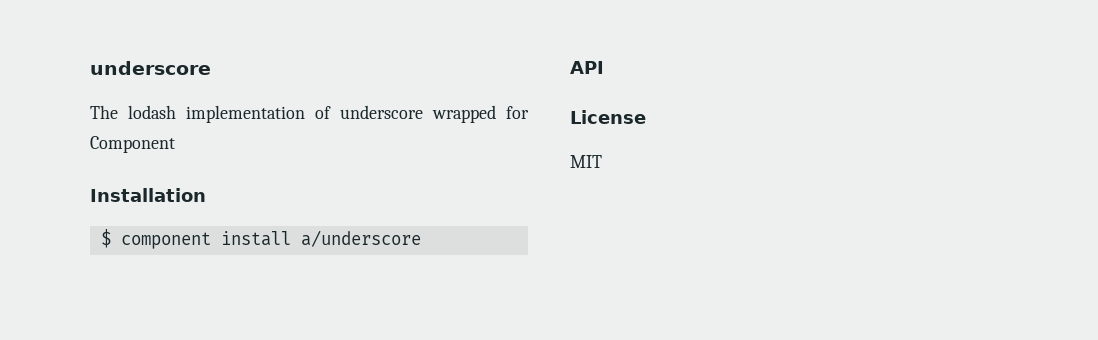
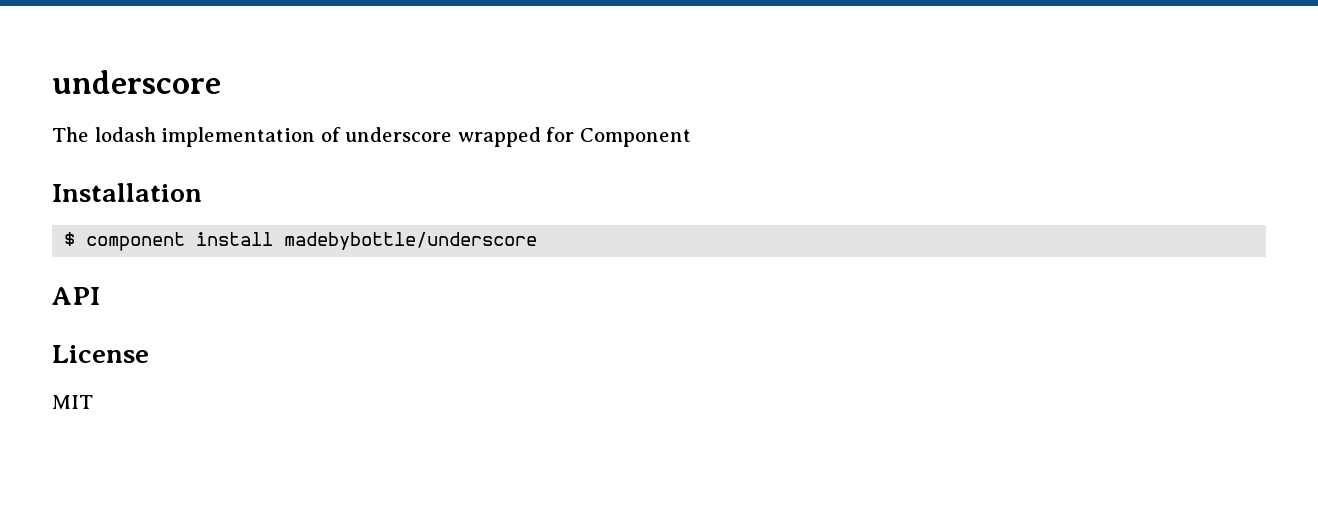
- $ component install a/underscore
+ $ component install madebybottle/underscore

